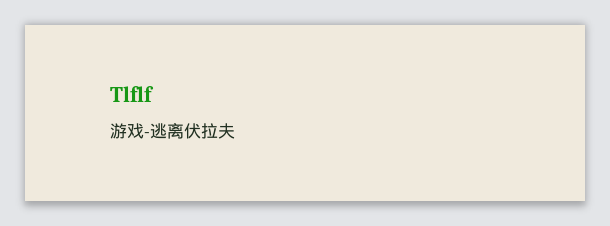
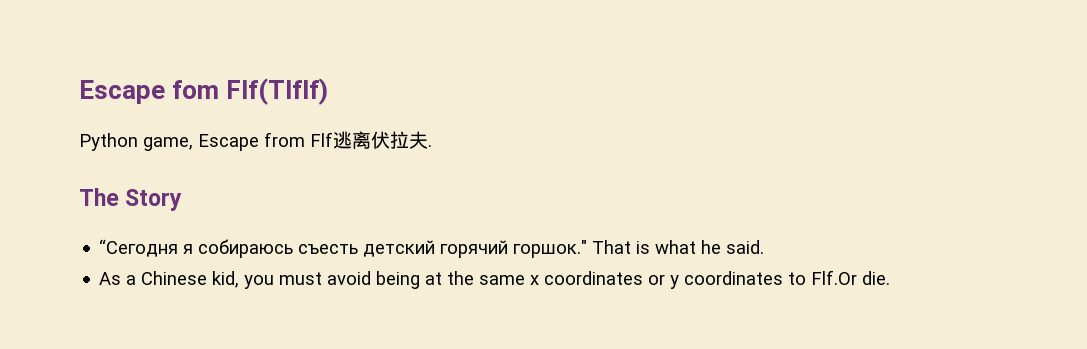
- Tlflf
- 游戏-逃离伏拉夫
+ Escape fom Flf(Tlflf)
+ Python game, Escape from Flf逃离伏拉夫.
+ The Story
+ “Сегодня я собираюсь съесть детский горячий горшок." That is what he said.
+ As a Chinese kid, you must avoid being at the same x coordinates or y coordinates to Flf.Or die.

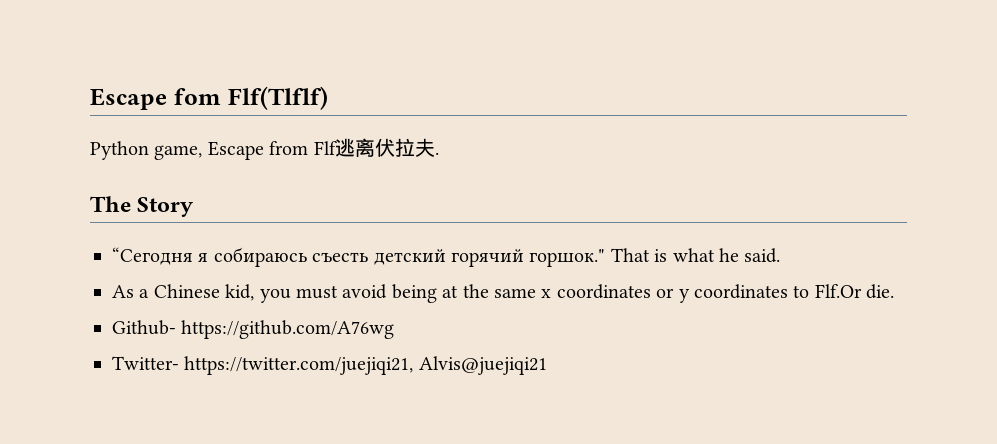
+ Github- https://github.com/A76wg
+ Twitter- https://twitter.com/juejiqi21, Alvis@juejiqi21

